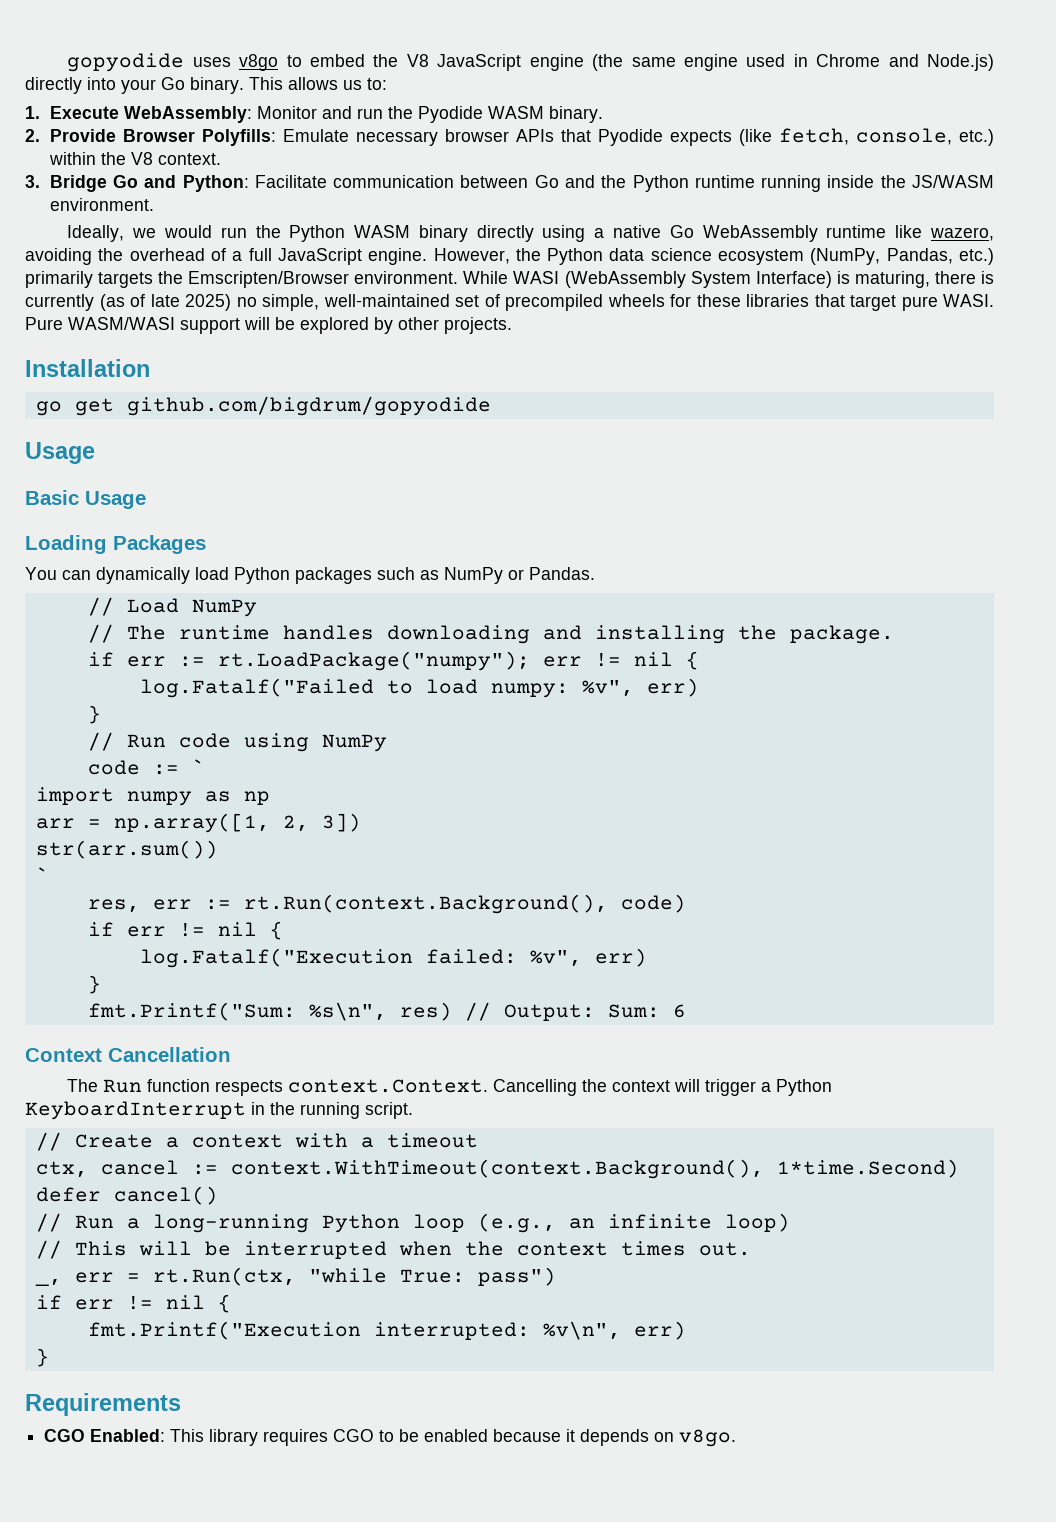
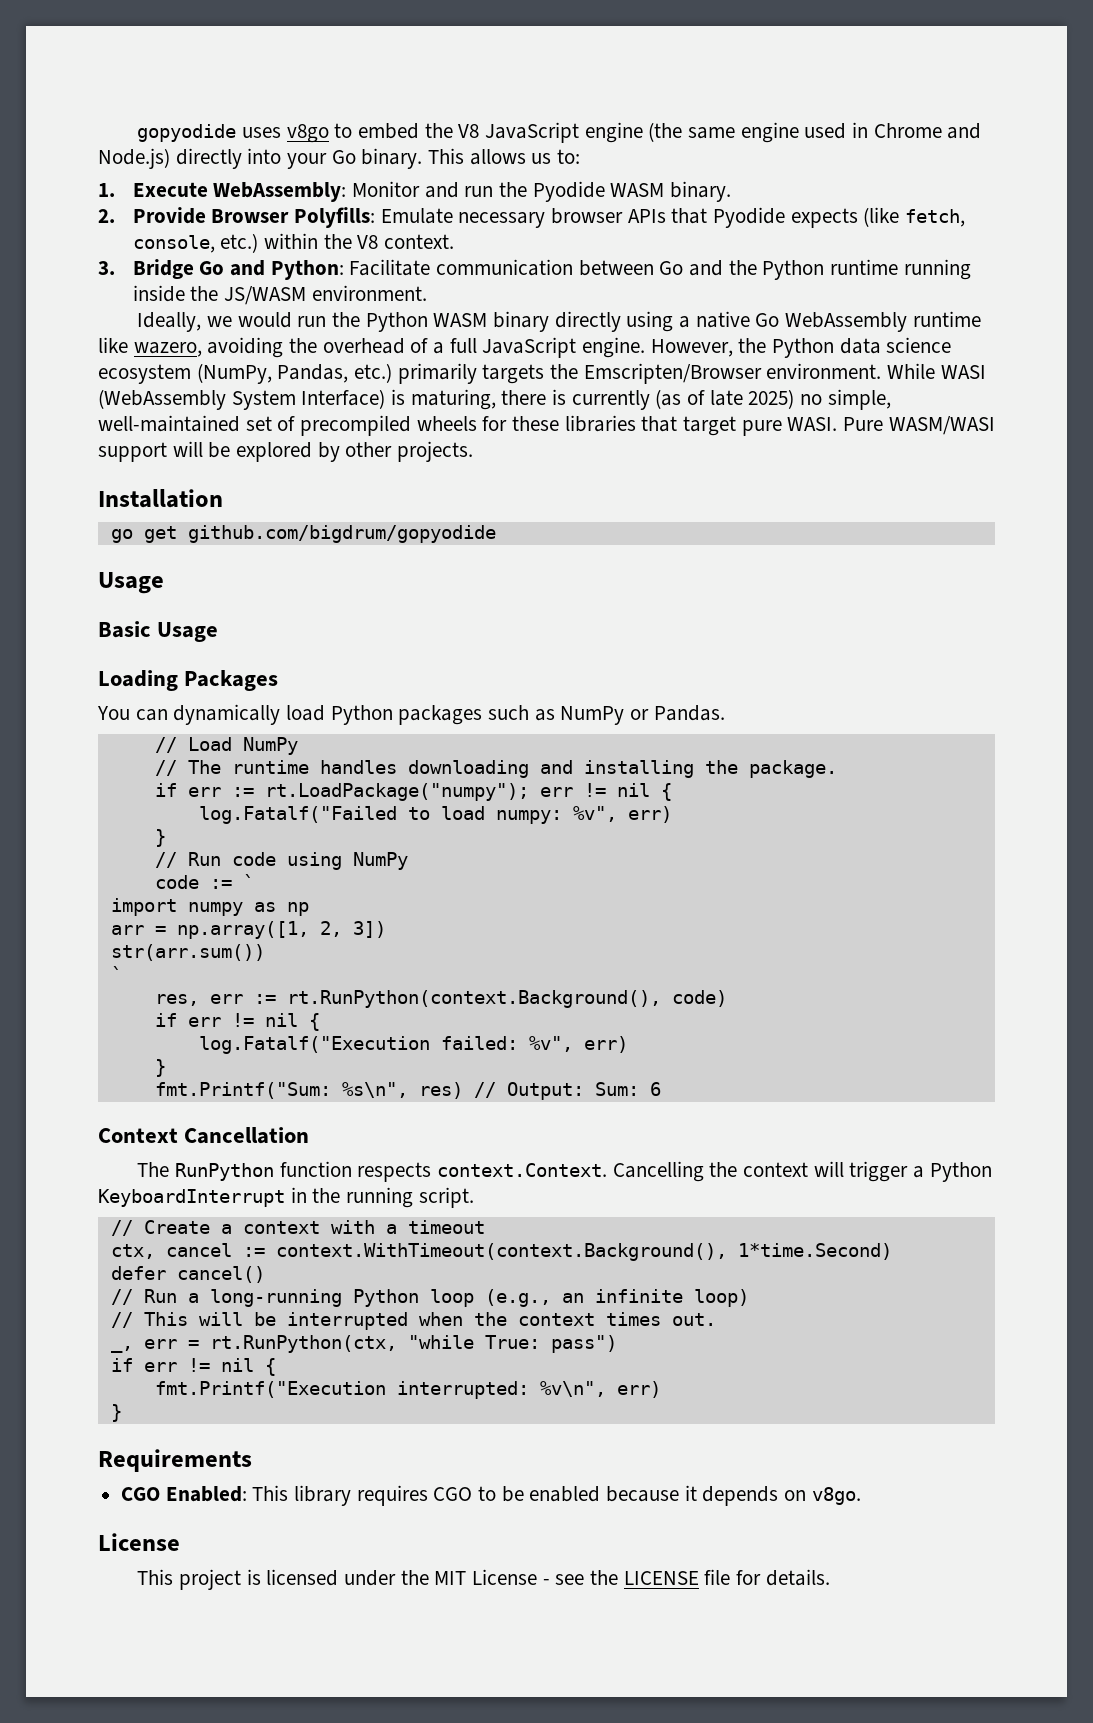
- res, err := rt.Run(context.Background(), code)
+ res, err := rt.RunPython(context.Background(), code)
- The Run function respects context.Context. Cancelling the context will trigger a Python KeyboardInterrupt in the running script.
+ The RunPython function respects context.Context. Cancelling the context will trigger a Python KeyboardInterrupt in the running script.
- _, err = rt.Run(ctx, "while True: pass")
+ _, err = rt.RunPython(ctx, "while True: pass")
  CGO Enabled: This library requires CGO to be enabled because it depends on v8go.
+ License
+ This project is licensed under the MIT License - see the LICENSE file for details.

